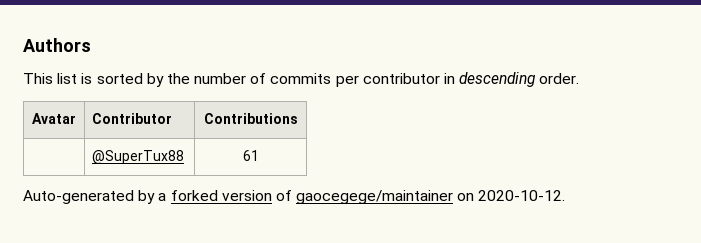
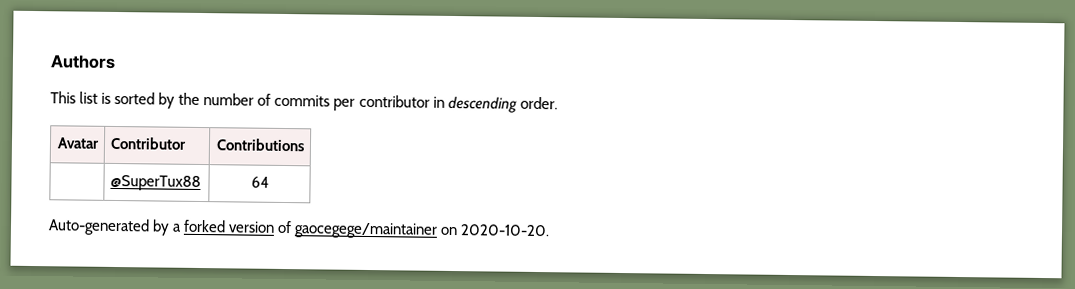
- | @SuperTux88 | 61
+ | @SuperTux88 | 64
- Auto-generated by a forked version of gaocegege/maintainer on 2020-10-12.
+ Auto-generated by a forked version of gaocegege/maintainer on 2020-10-20.

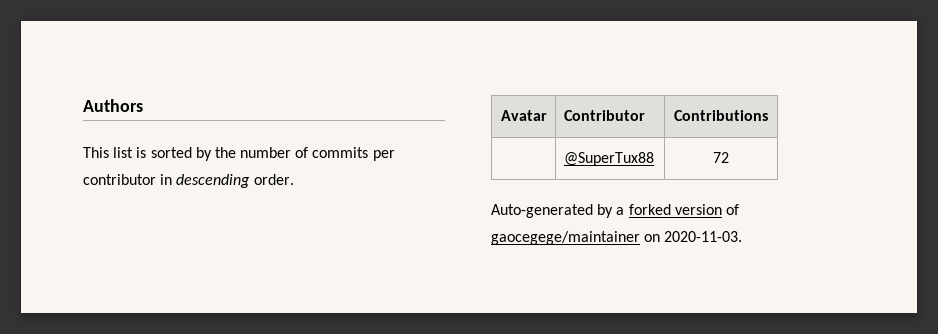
- | @SuperTux88 | 64
+ | @SuperTux88 | 72
- Auto-generated by a forked version of gaocegege/maintainer on 2020-10-20.
+ Auto-generated by a forked version of gaocegege/maintainer on 2020-11-03.

